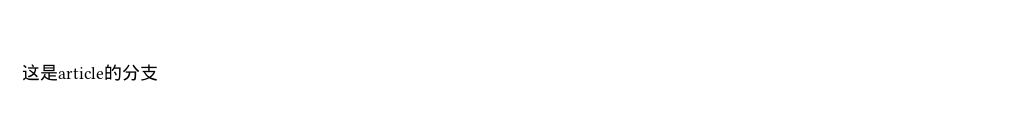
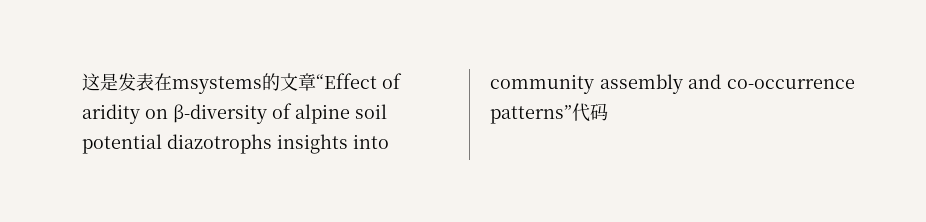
- 这是article的分支
+ 这是发表在msystems的文章“Effect of aridity on β-diversity of alpine soil potential diazotrophs insights into community assembly and co-occurrence patterns”代码

